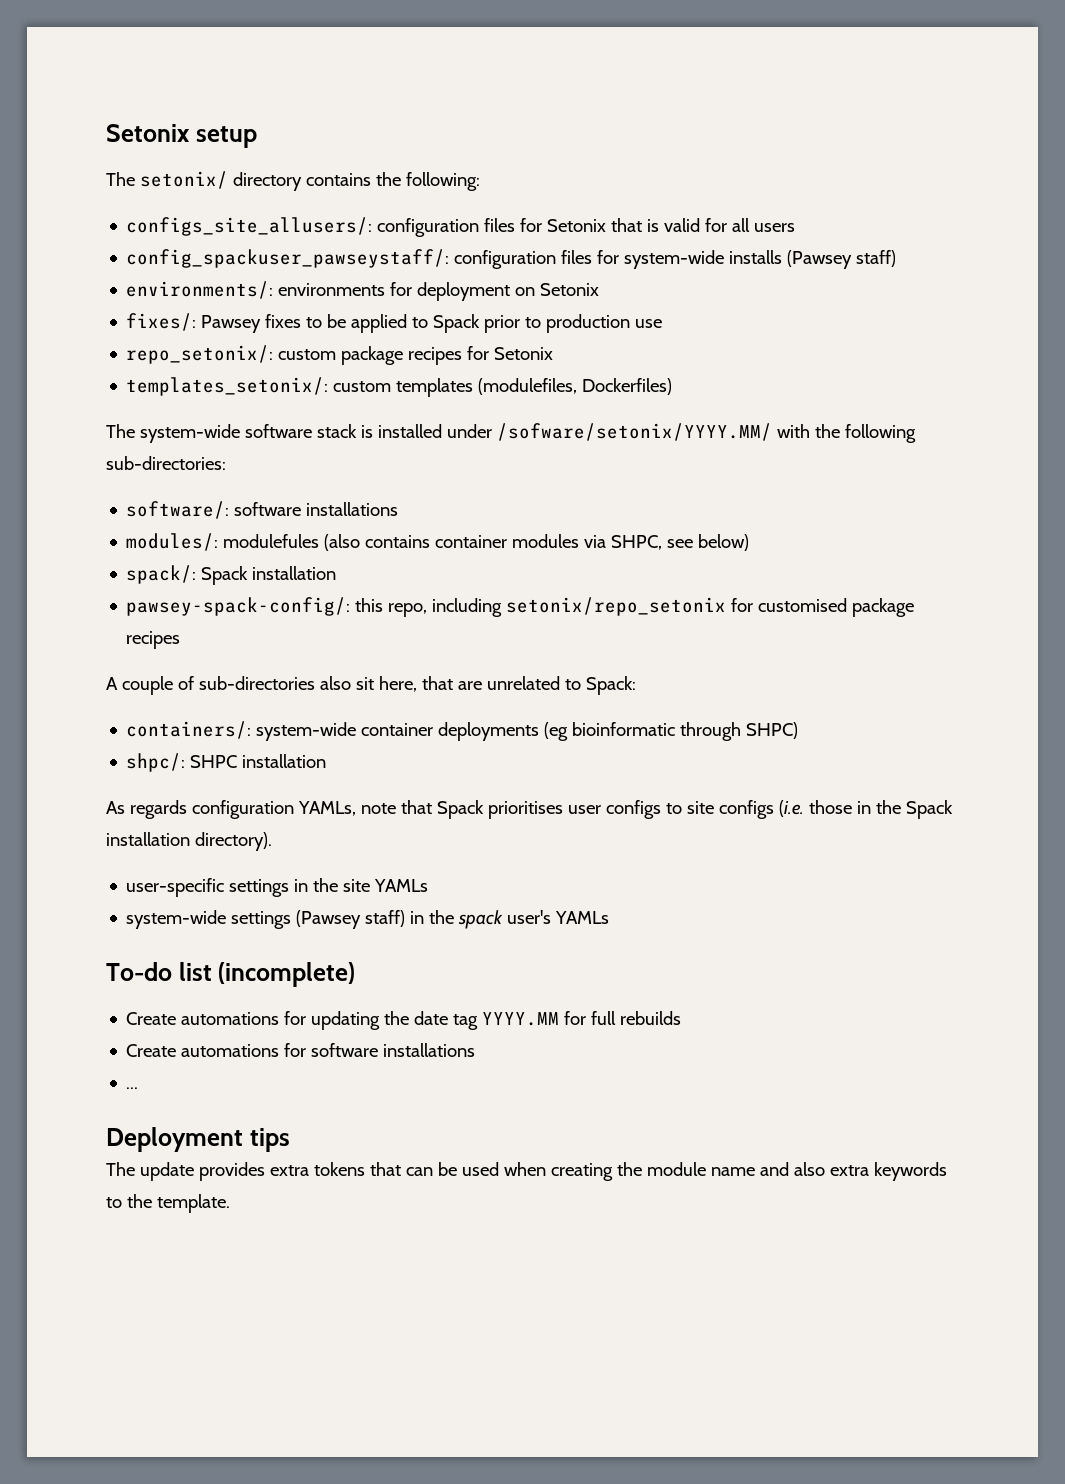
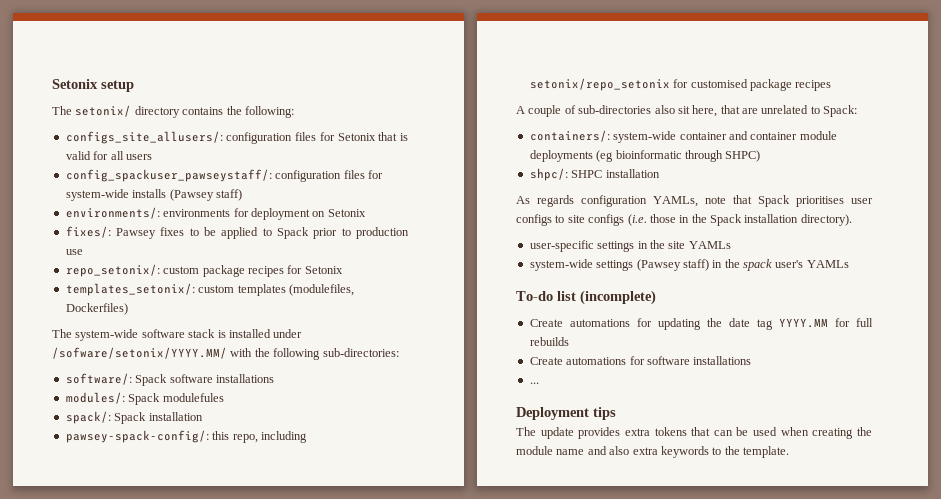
- software/: software installations
+ software/: Spack software installations
- modules/: modulefules (also contains container modules via SHPC, see below)
+ modules/: Spack modulefules
- containers/: system-wide container deployments (eg bioinformatic through SHPC)
+ containers/: system-wide container and container module deployments (eg bioinformatic through SHPC)

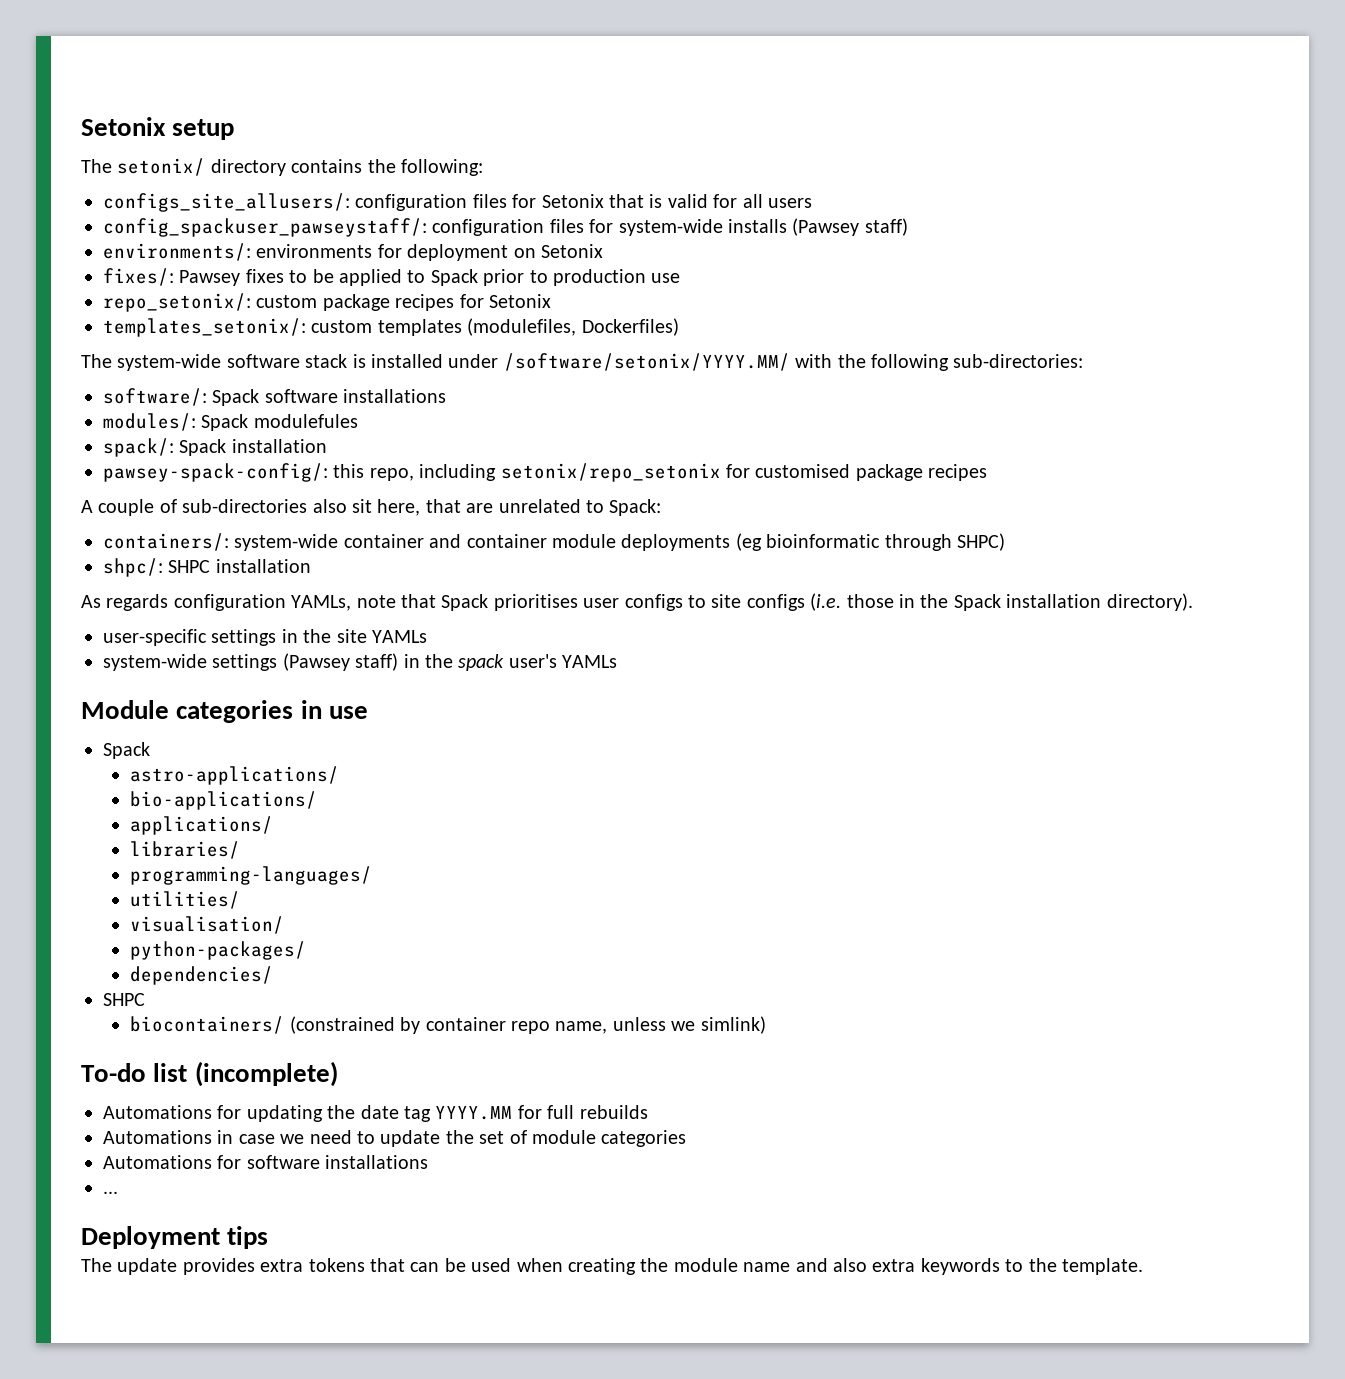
- The system-wide software stack is installed under /sofware/setonix/YYYY.MM/ with the following sub-directories:
+ The system-wide software stack is installed under /software/setonix/YYYY.MM/ with the following sub-directories:
+ Module categories in use
+ Spack
+ astro-applications/
+ bio-applications/
+ applications/
+ libraries/
+ programming-languages/
+ utilities/
+ visualisation/
+ python-packages/
+ dependencies/
+ SHPC
+ biocontainers/ (constrained by container repo name, unless we simlink)
- Create automations for updating the date tag YYYY.MM for full rebuilds
+ Automations for updating the date tag YYYY.MM for full rebuilds
- Create automations for software installations
+ Automations in case we need to update the set of module categories
+ Automations for software installations

